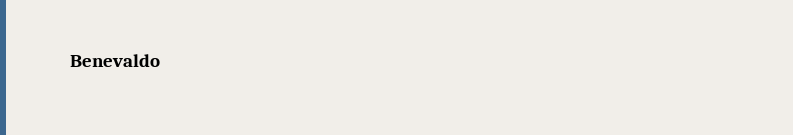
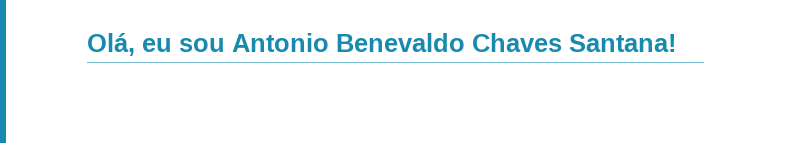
- Benevaldo
+ Olá, eu sou Antonio Benevaldo Chaves Santana!

